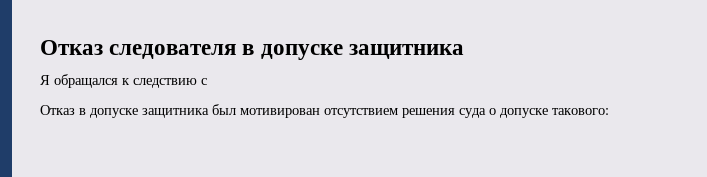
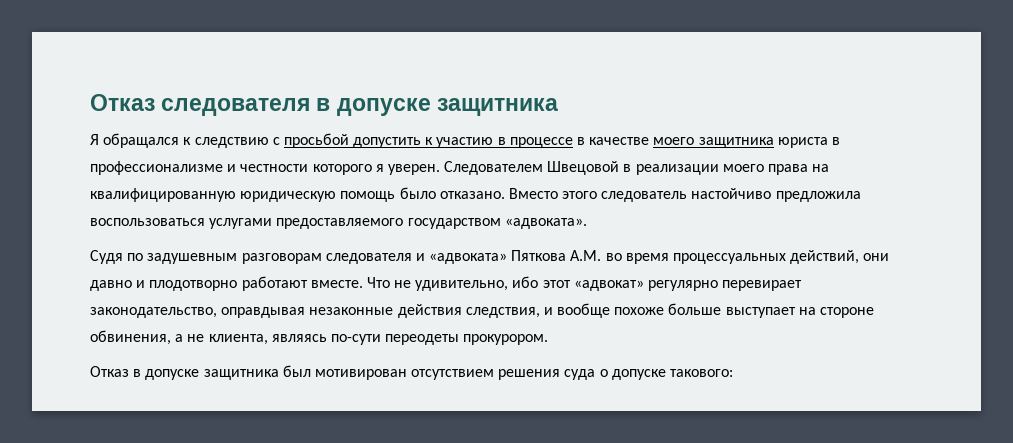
- Я обращался к следствию с
+ Я обращался к следствию с просьбой допустить к участию в процессе в качестве моего защитника юриста в профессионализме и честности которого я уверен. Следователем Швецовой в реализации моего права на квалифицированную юридическую помощь было отказано. Вместо этого следователь настойчиво предложила воспользоваться услугами предоставляемого государством «адвоката».
+ Судя по задушевным разговорам следователя и «адвоката» Пяткова А.М. во время процессуальных действий, они давно и плодотворно работают вместе. Что не удивительно, ибо этот «адвокат» регулярно перевирает законодательство, оправдывая незаконные действия следствия, и вообще похоже больше выступает на стороне обвинения, а не клиента, являясь по-сути переодеты прокурором.

